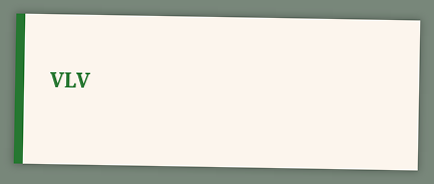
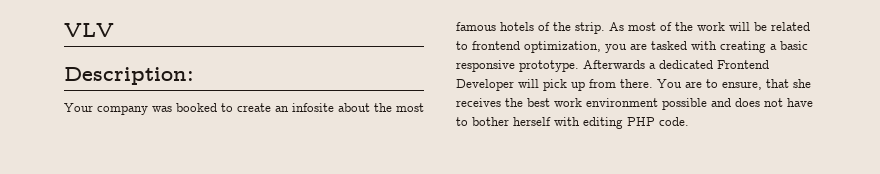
+ Description:
+ Your company was booked to create an infosite about the most famous hotels of the strip. As most of the work will be related to frontend optimization, you are tasked with creating a basic responsive prototype. Afterwards a dedicated Frontend Developer will pick up from there. You are to ensure, that she receives the best work environment possible and does not have to bother herself with editing PHP code.

